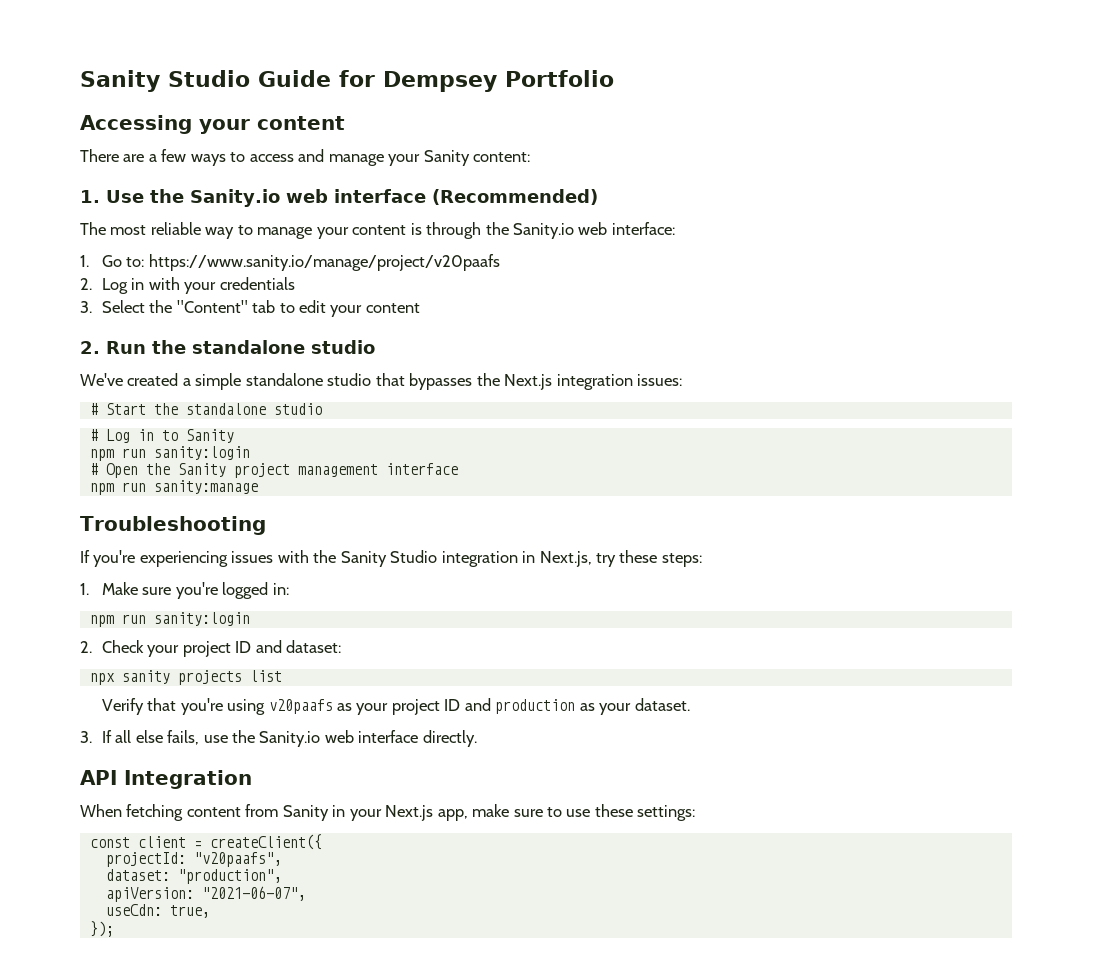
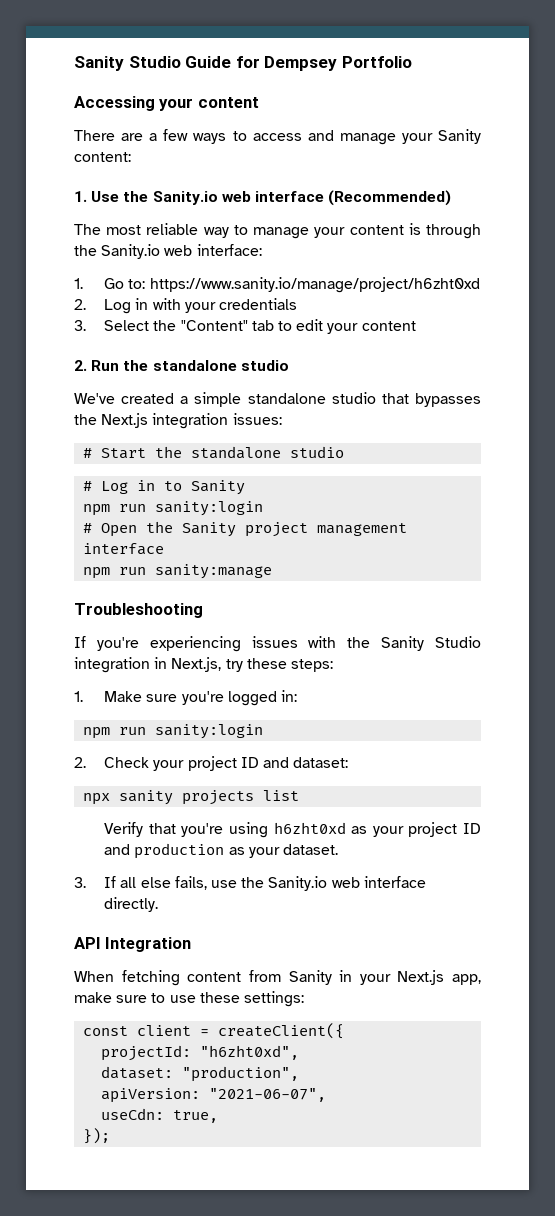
- 1. Go to: https://www.sanity.io/manage/project/v20paafs
+ 1. Go to: https://www.sanity.io/manage/project/h6zht0xd
- Verify that you're using v20paafs as your project ID and production as your dataset.
+ Verify that you're using h6zht0xd as your project ID and production as your dataset.
- projectId: "v20paafs",
+ projectId: "h6zht0xd",

